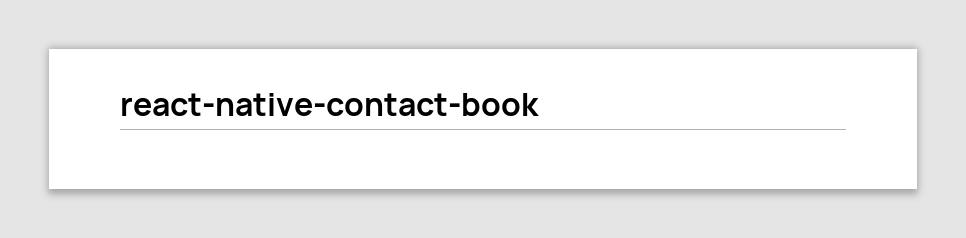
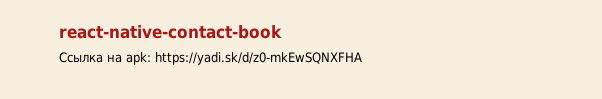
+ Ссылка на apk: https://yadi.sk/d/z0-mkEwSQNXFHA

